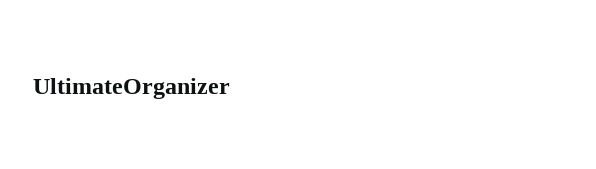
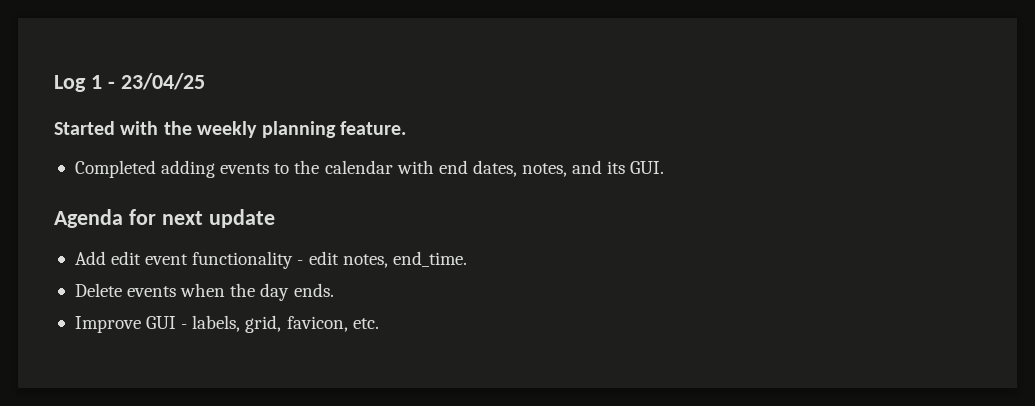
- UltimateOrganizer
+ Log 1 - 23/04/25
+ Started with the weekly planning feature.
+ Completed adding events to the calendar with end dates, notes, and its GUI.
+ Agenda for next update
+ Add edit event functionality - edit notes, end_time.
+ Delete events when the day ends.
+ Improve GUI - labels, grid, favicon, etc.

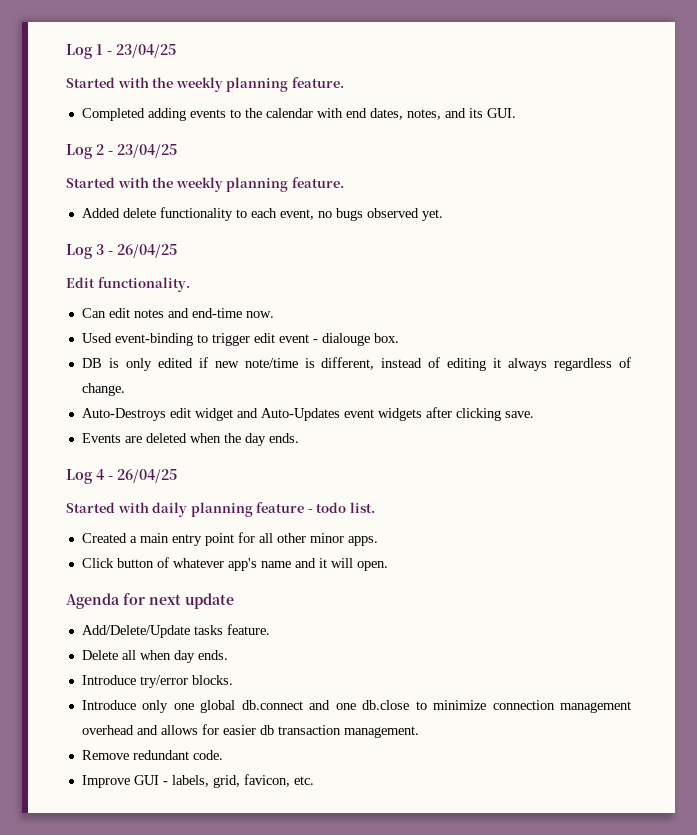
+ Log 2 - 23/04/25
+ Started with the weekly planning feature.
+ Added delete functionality to each event, no bugs observed yet.
+ Log 3 - 26/04/25
+ Edit functionality.
+ Can edit notes and end-time now.
+ Used event-binding to trigger edit event - dialouge box.
+ DB is only edited if new note/time is different, instead of editing it always regardless of change.
+ Auto-Destroys edit widget and Auto-Updates event widgets after clicking save.
+ Events are deleted when the day ends.
+ Log 4 - 26/04/25
+ Started with daily planning feature - todo list.
+ Created a main entry point for all other minor apps.
+ Click button of whatever app's name and it will open.
  Agenda for next update
- Add edit event functionality - edit notes, end_time.
- Delete events when the day ends.
+ Add/Delete/Update tasks feature.
+ Delete all when day ends.
+ Introduce try/error blocks.
+ Introduce only one global db.connect and one db.close to minimize connection management overhead and allows for easier db transaction management.
+ Remove redundant code.

